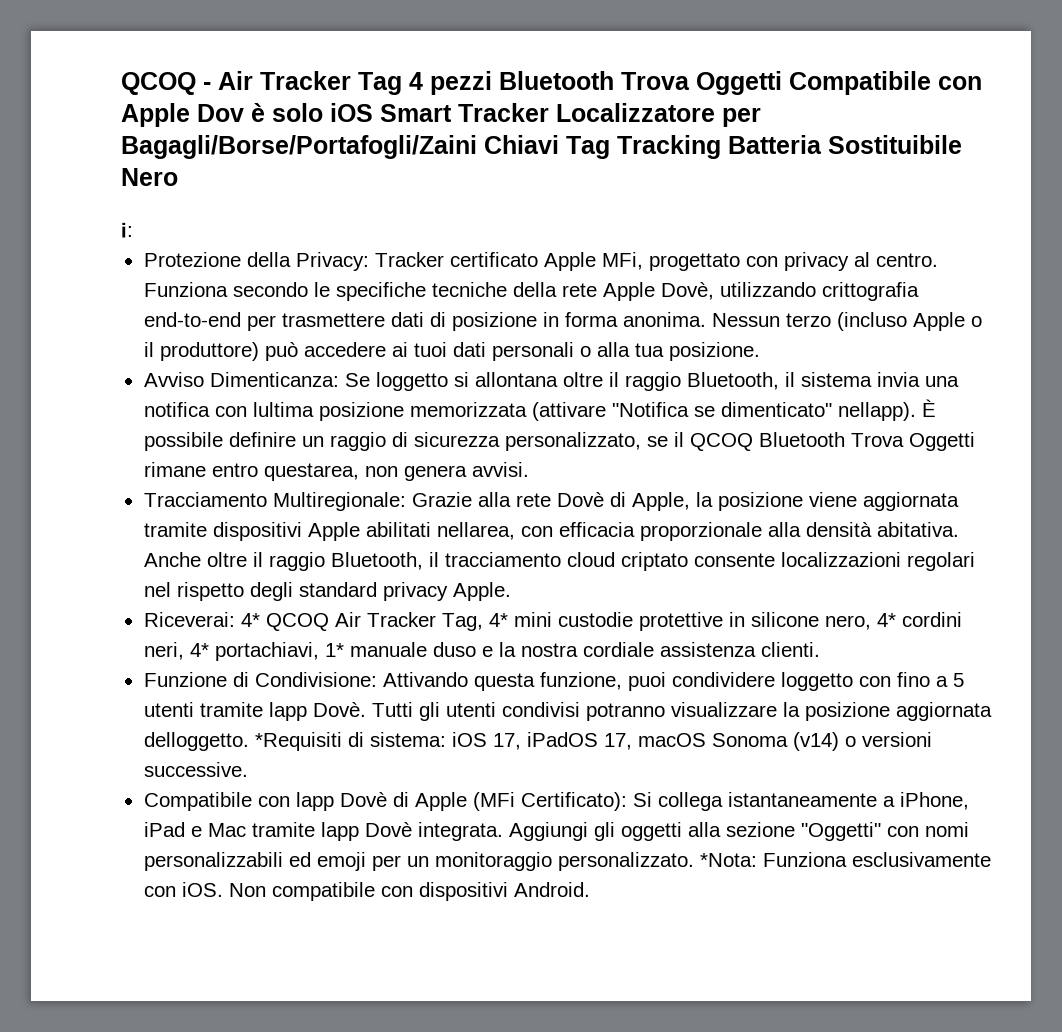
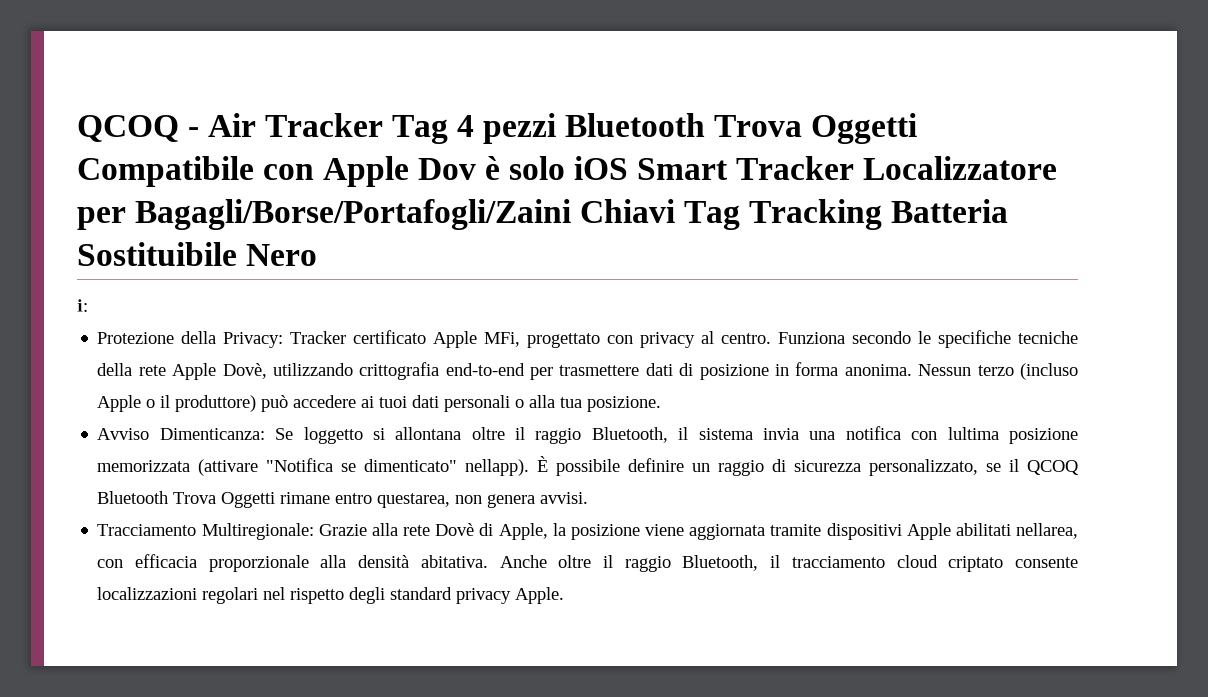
- Riceverai: 4* QCOQ Air Tracker Tag, 4* mini custodie protettive in silicone nero, 4* cordini neri, 4* portachiavi, 1* manuale duso e la nostra cordiale assistenza clienti.
- Funzione di Condivisione: Attivando questa funzione, puoi condividere loggetto con fino a 5 utenti tramite lapp Dovè. Tutti gli utenti condivisi potranno visualizzare la posizione aggiornata delloggetto. *Requisiti di sistema: iOS 17, iPadOS 17, macOS Sonoma (v14) o versioni successive.
- Compatibile con lapp Dovè di Apple (MFi Certificato): Si collega istantaneamente a iPhone, iPad e Mac tramite lapp Dovè integrata. Aggiungi gli oggetti alla sezione "Oggetti" con nomi personalizzabili ed emoji per un monitoraggio personalizzato. *Nota: Funziona esclusivamente con iOS. Non compatibile con dispositivi Android.

